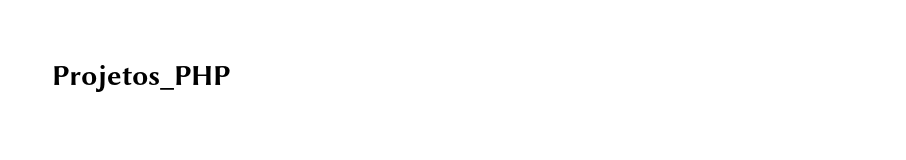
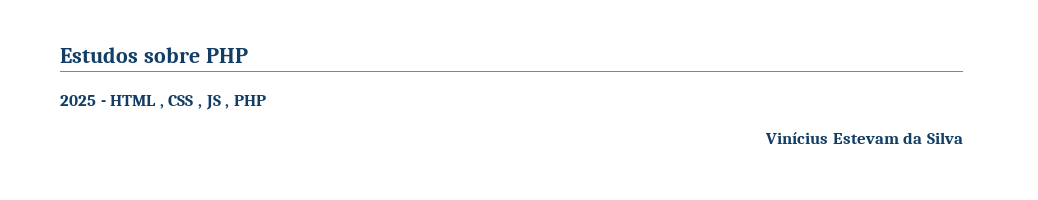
- Projetos_PHP
+ Estudos sobre PHP
+ 2025 - HTML , CSS , JS , PHP
+ Vinícius Estevam da Silva

